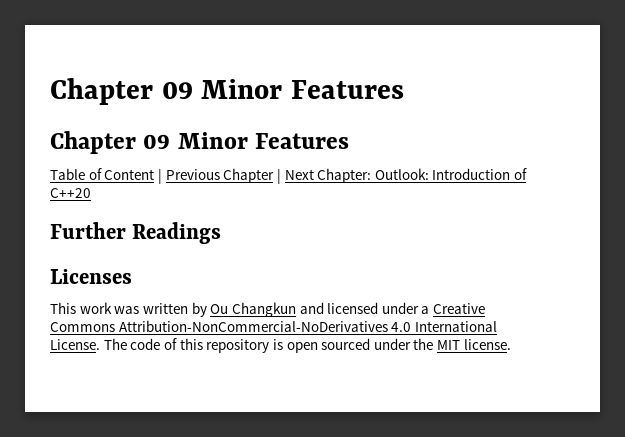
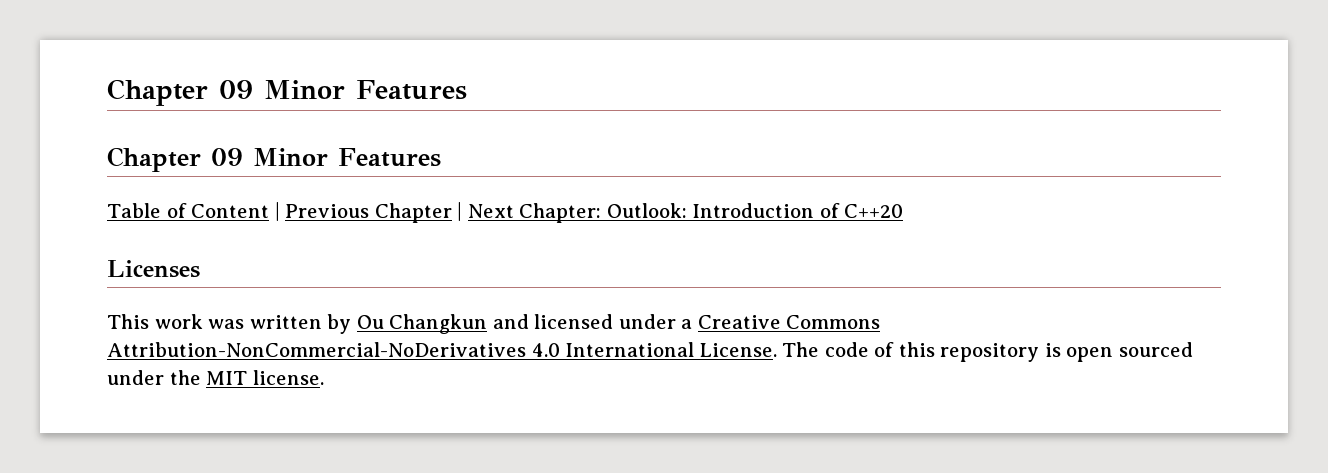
- Further Readings

